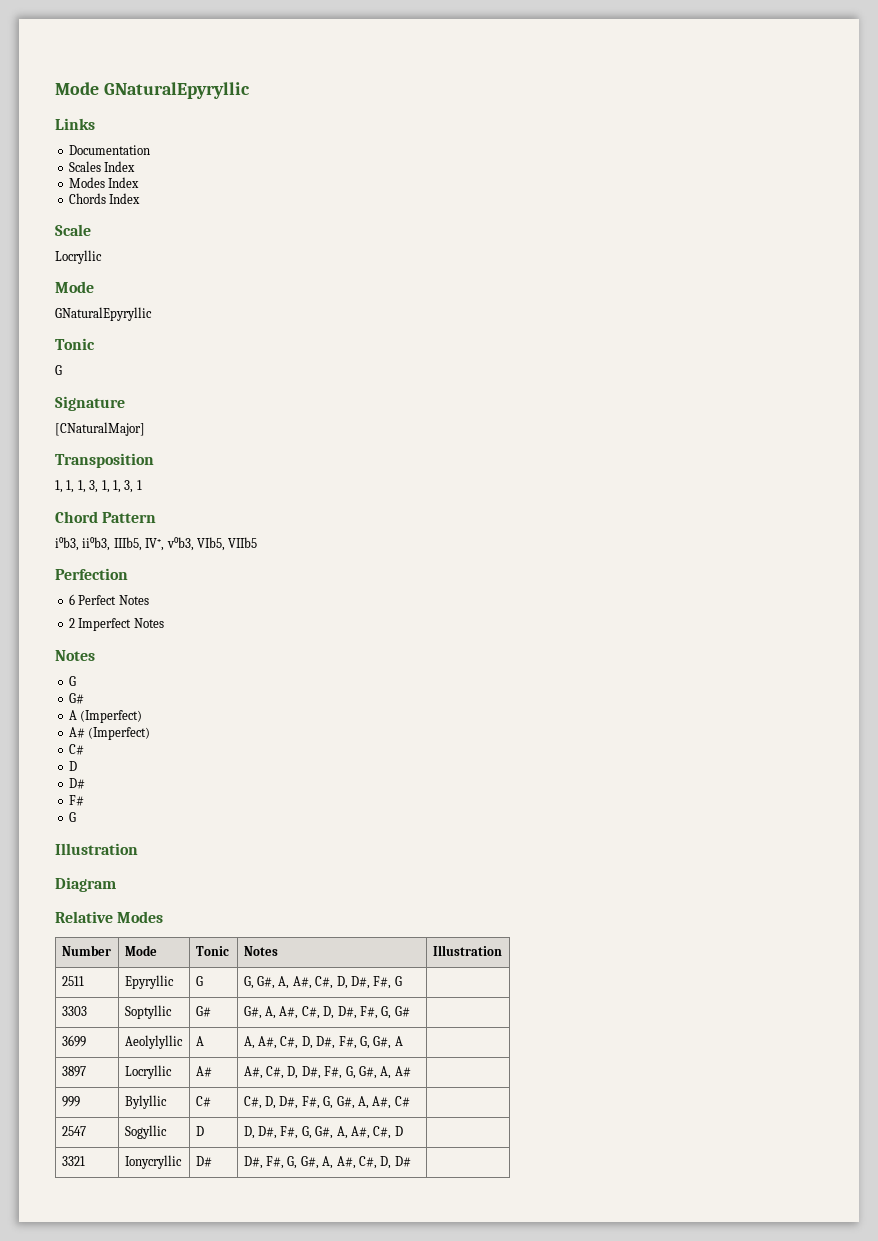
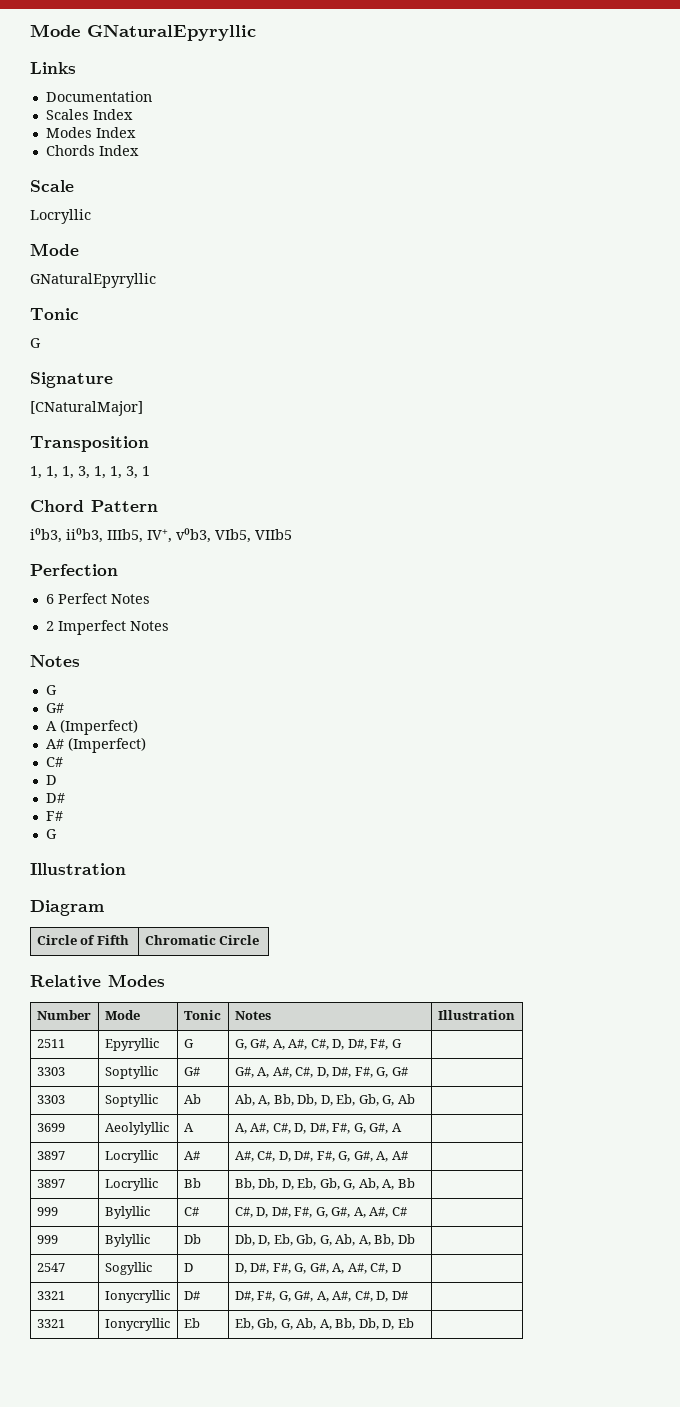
+ Circle of Fifth | Chromatic Circle
+ 3303 | Soptyllic | Ab | Ab, A, Bb, Db, D, Eb, Gb, G, Ab |
+ 3897 | Locryllic | Bb | Bb, Db, D, Eb, Gb, G, Ab, A, Bb |
+ 999 | Bylyllic | Db | Db, D, Eb, Gb, G, Ab, A, Bb, Db |
+ 3321 | Ionycryllic | Eb | Eb, Gb, G, Ab, A, Bb, Db, D, Eb |

